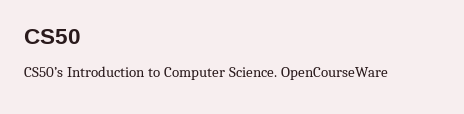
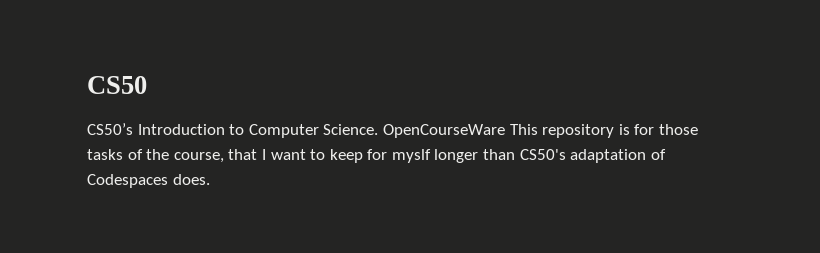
- OpenCourseWare
+ OpenCourseWare This repository is for those tasks of the course, that I want to keep for myslf longer than CS50's adaptation of Codespaces does.

